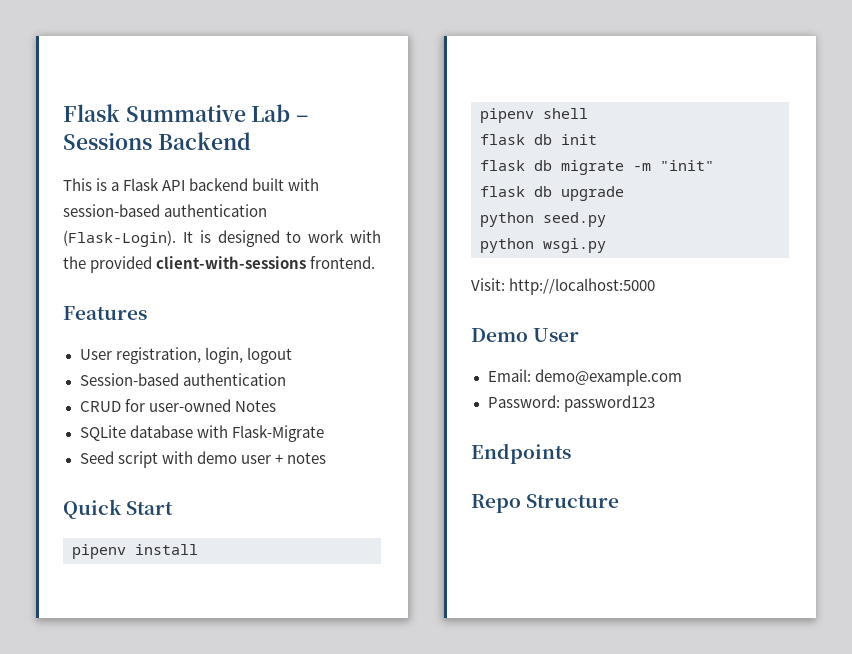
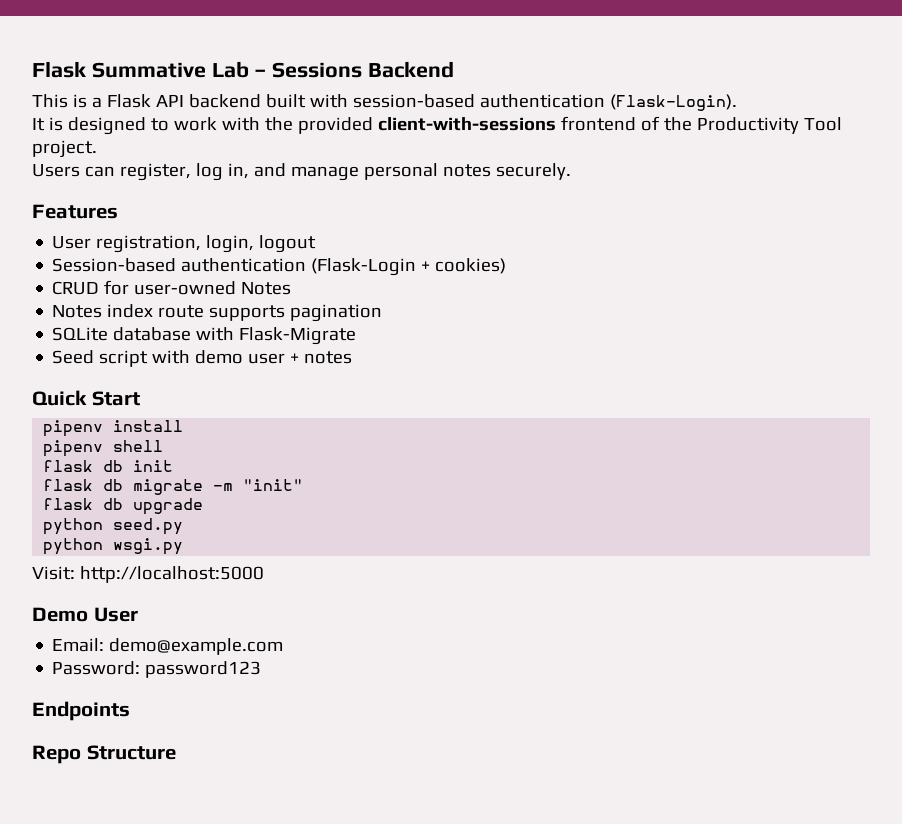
- This is a Flask API backend built with session-based authentication (Flask-Login). It is designed to work with the provided client-with-sessions frontend.
+ This is a Flask API backend built with session-based authentication (Flask-Login).
+ It is designed to work with the provided client-with-sessions frontend of the Productivity Tool project.
+ Users can register, log in, and manage personal notes securely.
- Session-based authentication
+ Session-based authentication (Flask-Login + cookies)
+ Notes index route supports pagination

